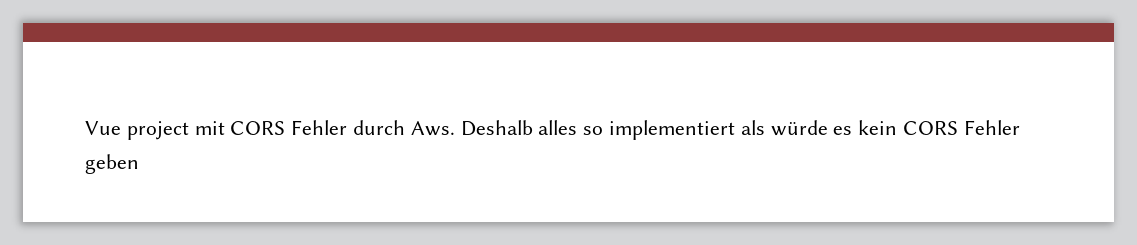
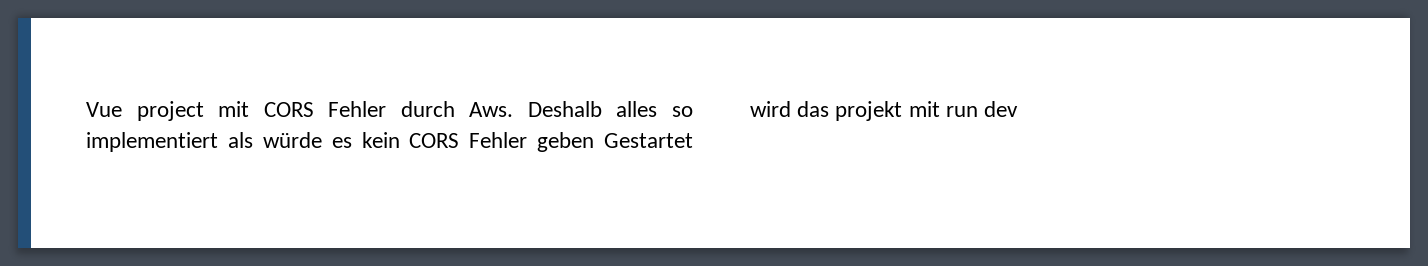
- Vue project mit CORS Fehler durch Aws. Deshalb alles so implementiert als würde es kein CORS Fehler geben
+ Vue project mit CORS Fehler durch Aws. Deshalb alles so implementiert als würde es kein CORS Fehler geben Gestartet wird das projekt mit run dev

